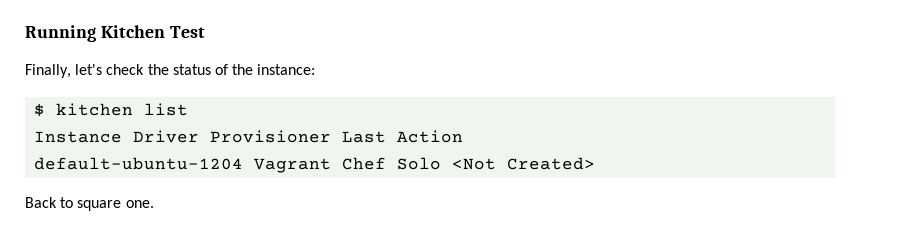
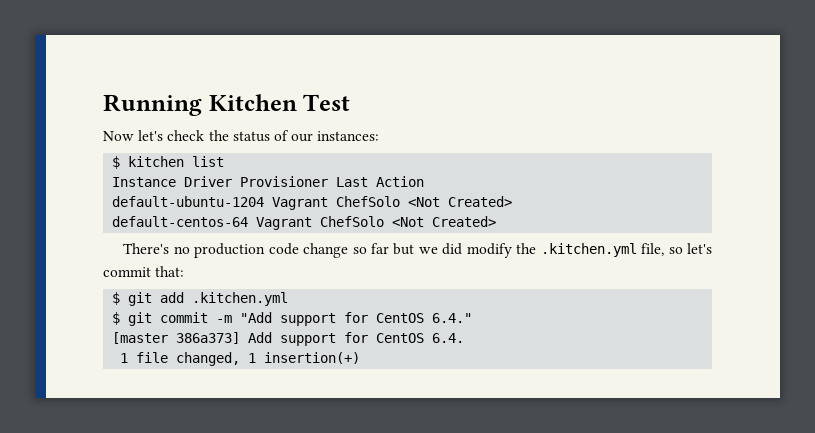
- Finally, let's check the status of the instance:
+ Now let's check the status of our instances:
- default-ubuntu-1204 Vagrant Chef Solo <Not Created>
- Back to square one.
+ default-ubuntu-1204 Vagrant ChefSolo <Not Created>
+ default-centos-64 Vagrant ChefSolo <Not Created>
+ There's no production code change so far but we did modify the .kitchen.yml file, so let's commit that:
+ $ git add .kitchen.yml
+ $ git commit -m "Add support for CentOS 6.4."
+ [master 386a373] Add support for CentOS 6.4.
+ 1 file changed, 1 insertion(+)

